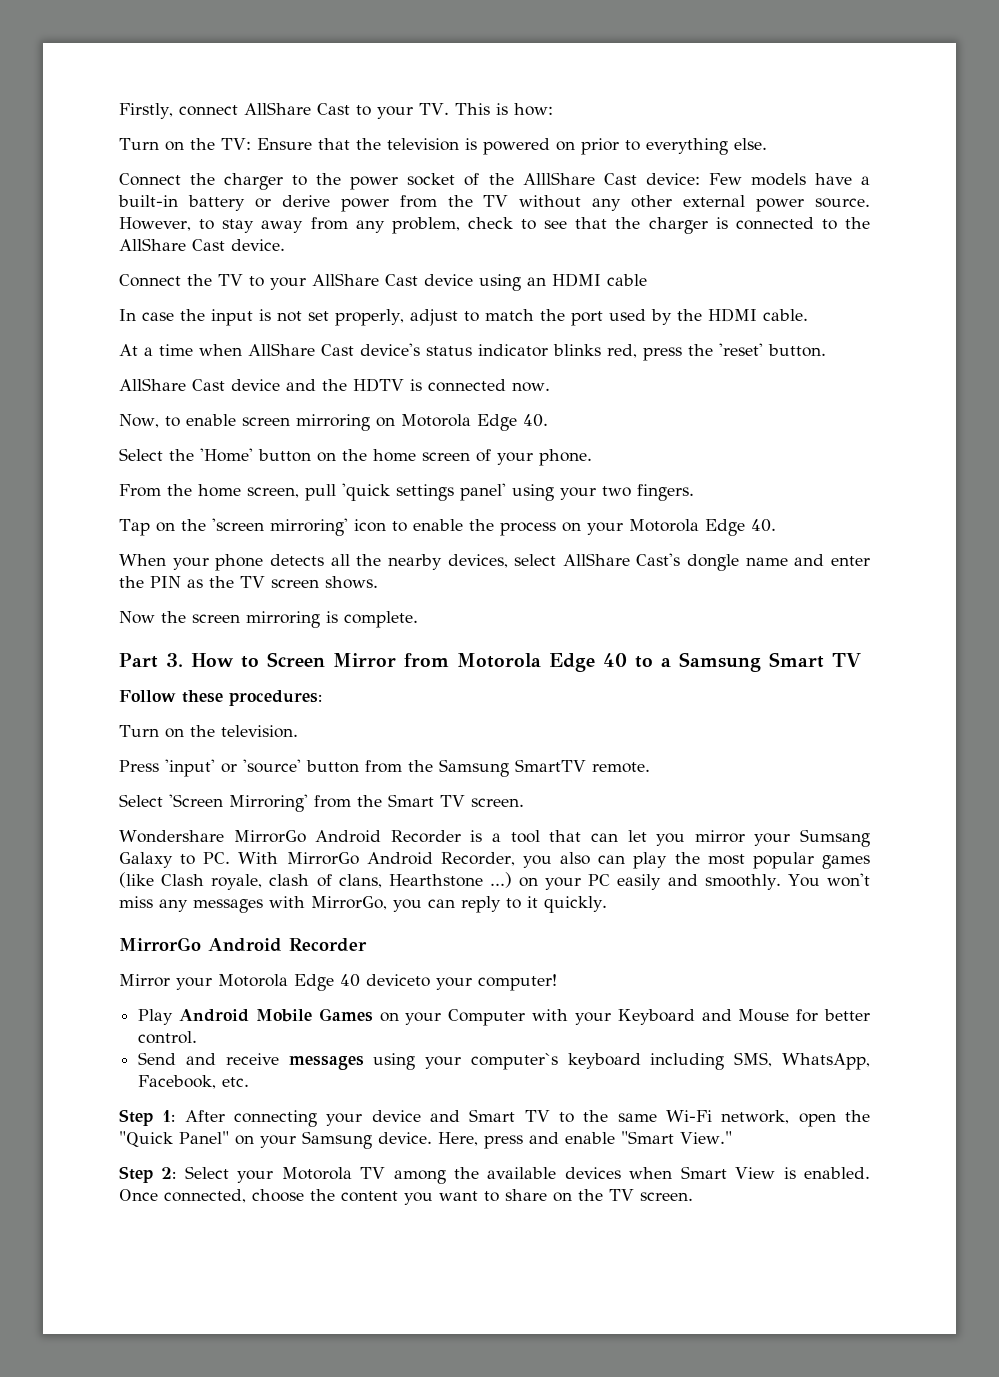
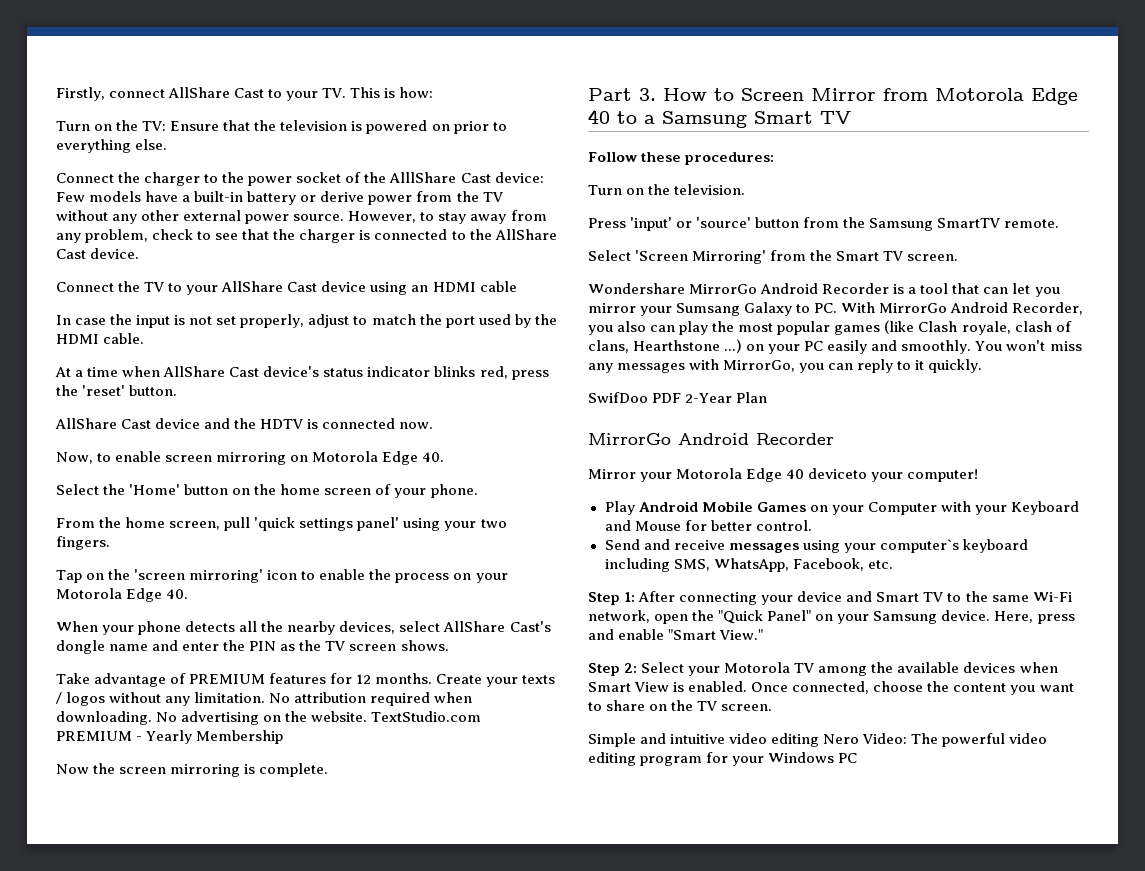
+ Take advantage of PREMIUM features for 12 months. Create your texts / logos without any limitation. No attribution required when downloading. No advertising on the website. TextStudio.com PREMIUM - Yearly Membership
+ SwifDoo PDF 2-Year Plan
+ Simple and intuitive video editing Nero Video: The powerful video editing program for your Windows PC

